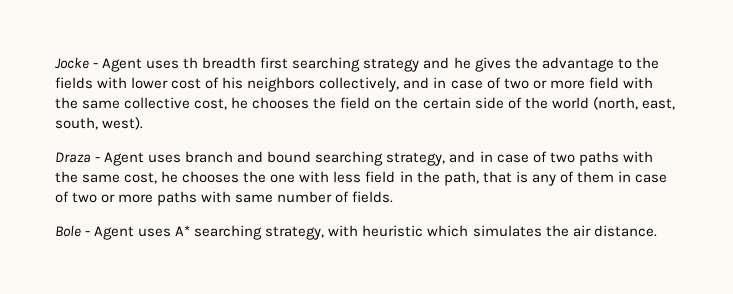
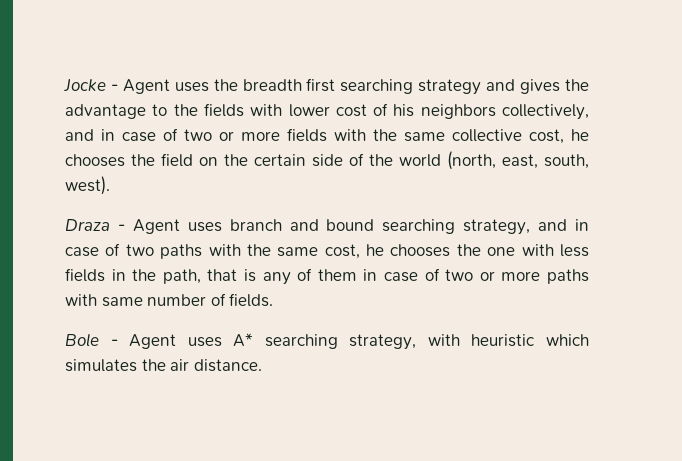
- Jocke - Agent uses th breadth first searching strategy and he gives the advantage to the fields with lower cost of his neighbors collectively, and in case of two or more field with the same collective cost, he chooses the field on the certain side of the world (north, east, south, west).
+ Jocke - Agent uses the breadth first searching strategy and gives the advantage to the fields with lower cost of his neighbors collectively, and in case of two or more fields with the same collective cost, he chooses the field on the certain side of the world (north, east, south, west).
- Draza - Agent uses branch and bound searching strategy, and in case of two paths with the same cost, he chooses the one with less field in the path, that is any of them in case of two or more paths with same number of fields.
+ Draza - Agent uses branch and bound searching strategy, and in case of two paths with the same cost, he chooses the one with less fields in the path, that is any of them in case of two or more paths with same number of fields.

